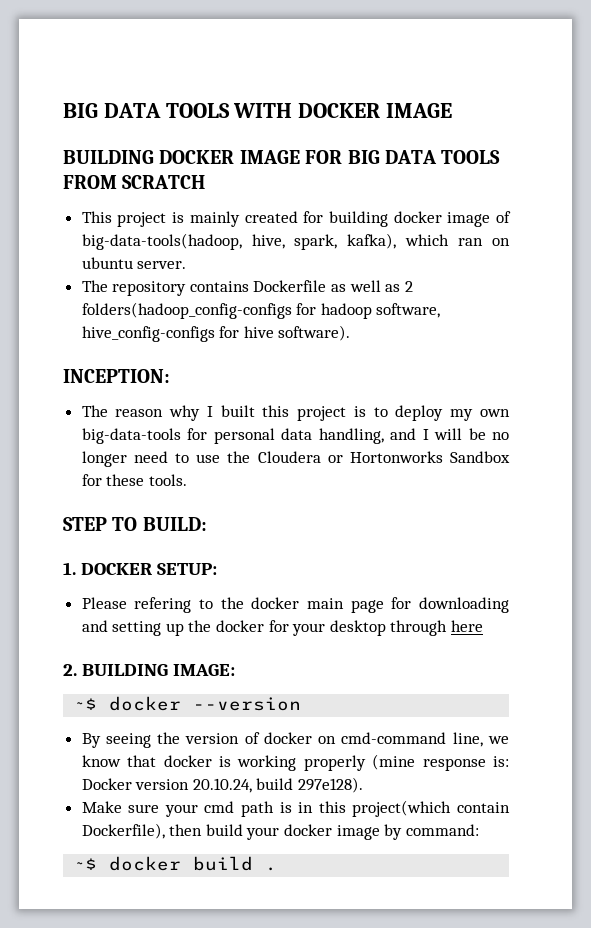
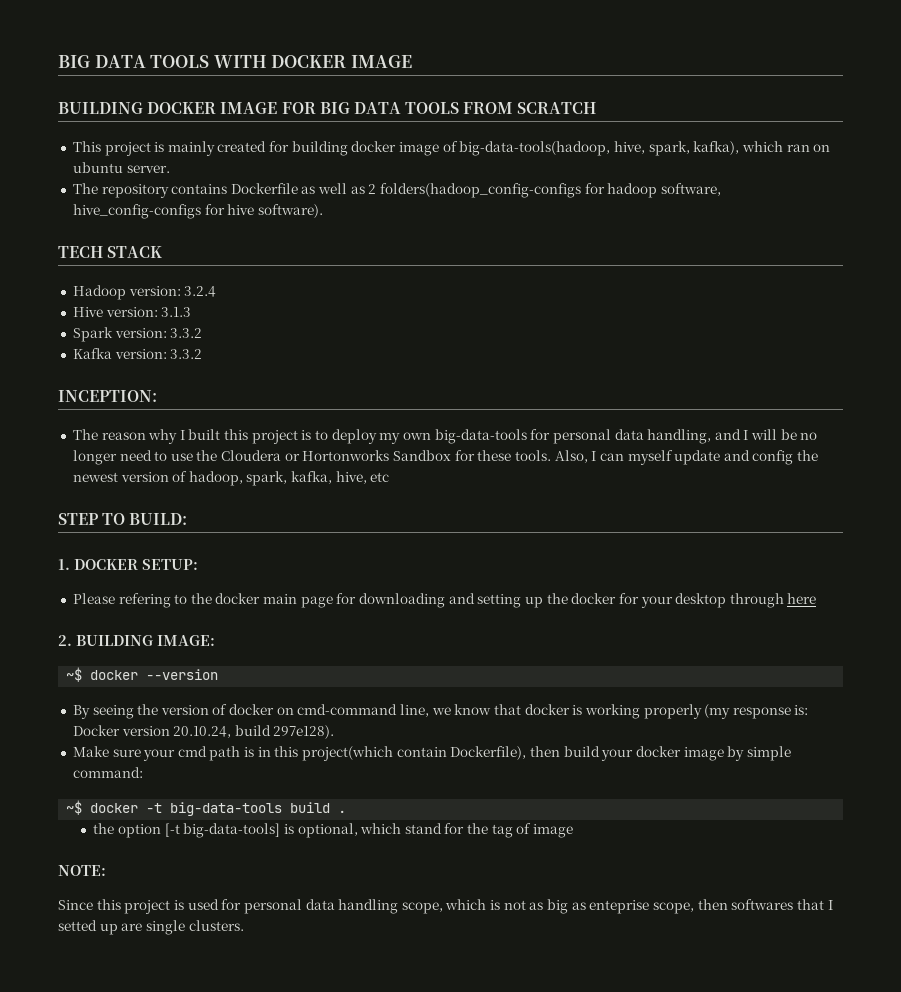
+ TECH STACK
+ Hadoop version: 3.2.4
+ Hive version: 3.1.3
+ Spark version: 3.3.2
+ Kafka version: 3.3.2
+ Also, I can myself update and config the newest version of hadoop, spark, kafka, hive, etc
- By seeing the version of docker on cmd-command line, we know that docker is working properly (mine response is: Docker version 20.10.24, build 297e128).
+ By seeing the version of docker on cmd-command line, we know that docker is working properly (my response is: Docker version 20.10.24, build 297e128).
- Make sure your cmd path is in this project(which contain Dockerfile), then build your docker image by command:
+ Make sure your cmd path is in this project(which contain Dockerfile), then build your docker image by simple command:
- ~$ docker build .
+ ~$ docker -t big-data-tools build .
+ the option [-t big-data-tools] is optional, which stand for the tag of image
+ NOTE:
+ Since this project is used for personal data handling scope, which is not as big as enteprise scope, then softwares that I setted up are single clusters.

